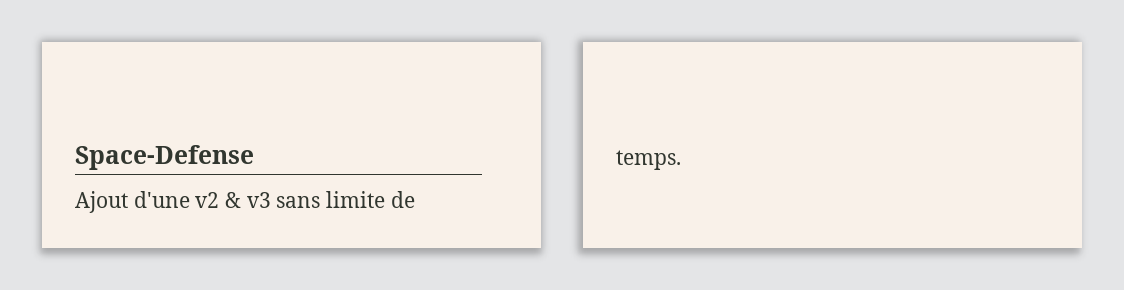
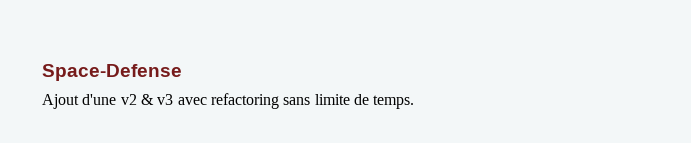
- Ajout d'une v2 & v3 sans limite de temps.
+ Ajout d'une v2 & v3 avec refactoring sans limite de temps.

